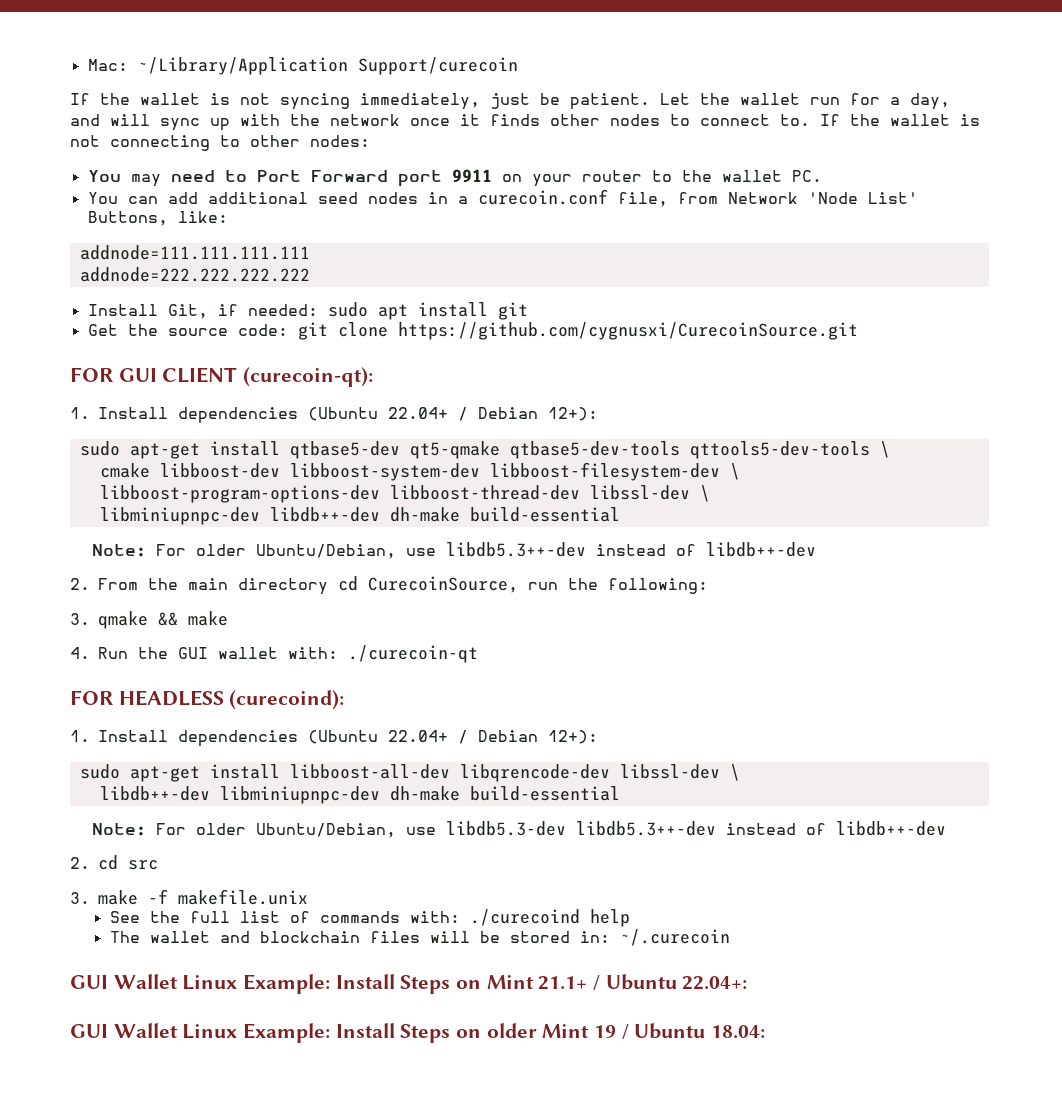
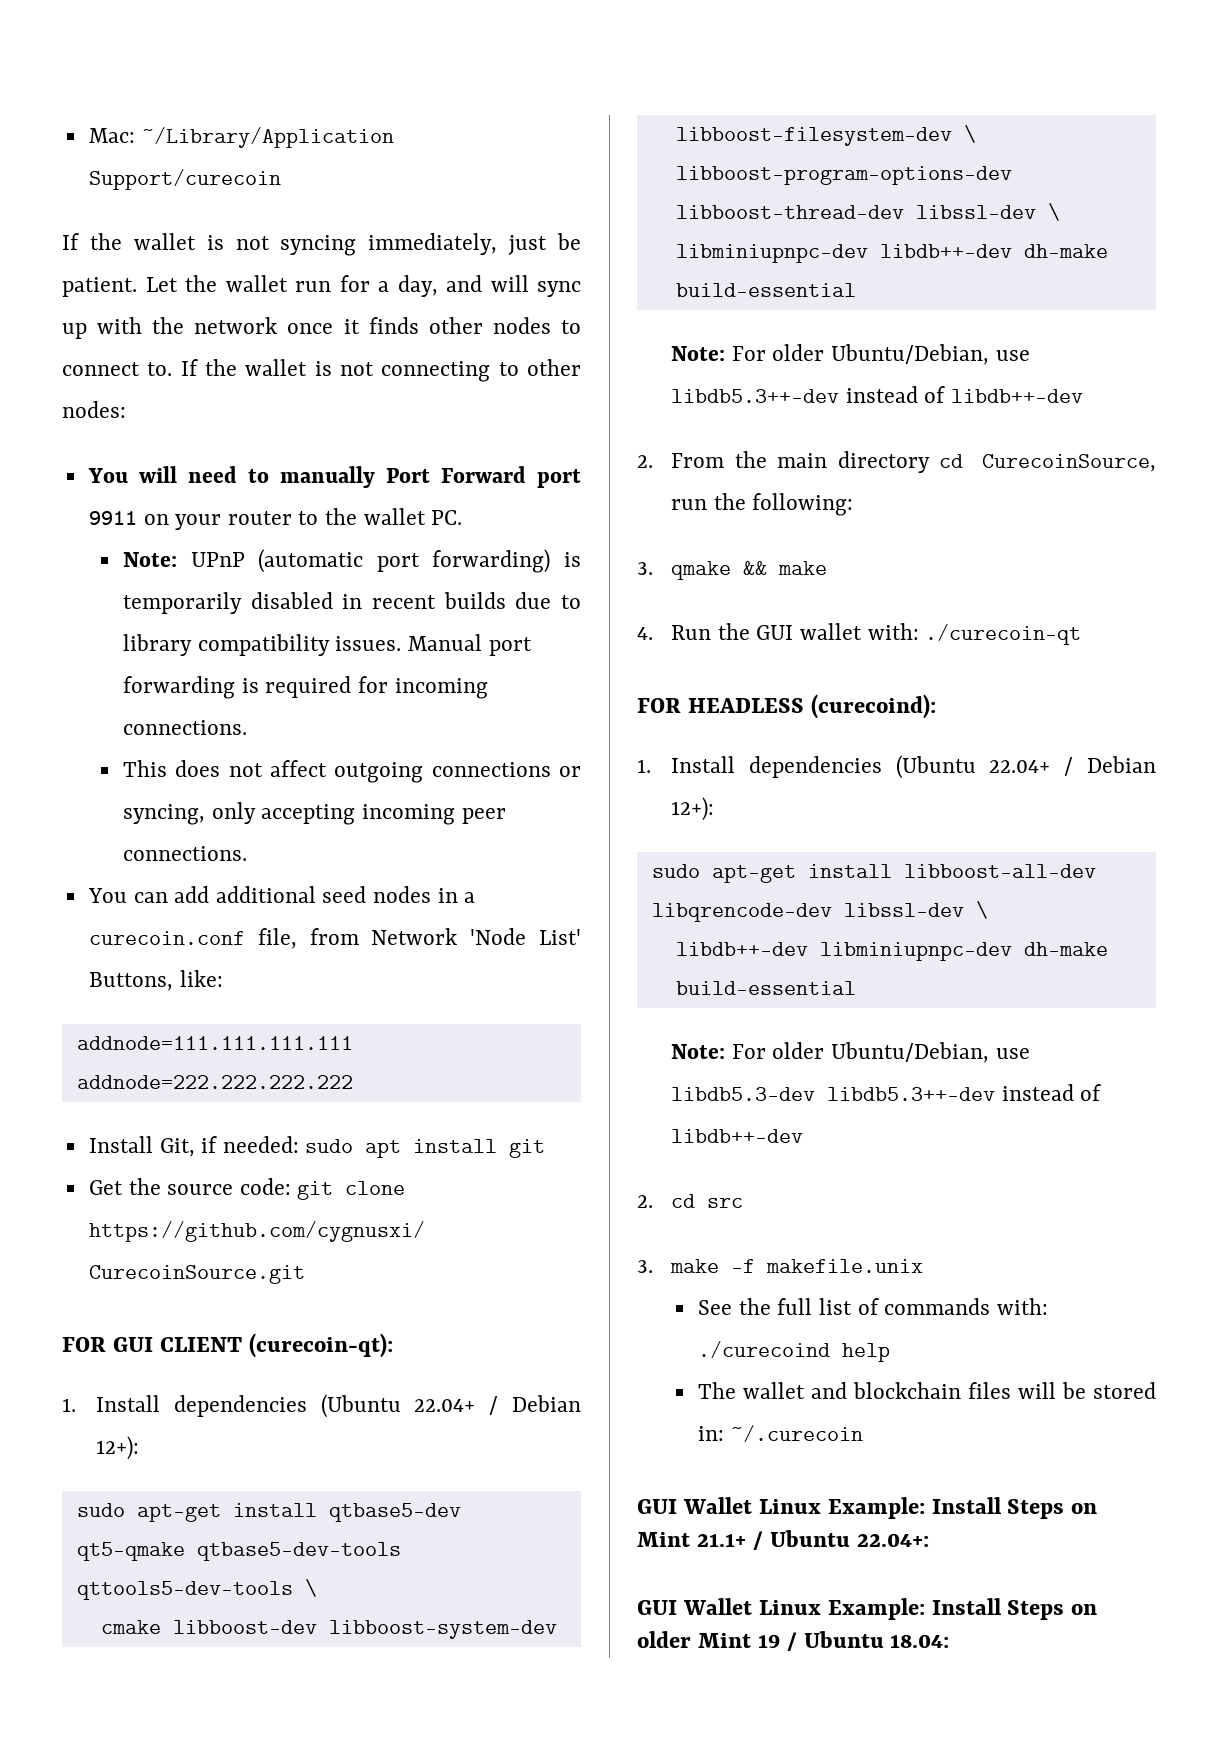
- You may need to Port Forward port 9911 on your router to the wallet PC.
+ You will need to manually Port Forward port 9911 on your router to the wallet PC.
+ Note: UPnP (automatic port forwarding) is temporarily disabled in recent builds due to library compatibility issues. Manual port forwarding is required for incoming connections.
+ This does not affect outgoing connections or syncing, only accepting incoming peer connections.

